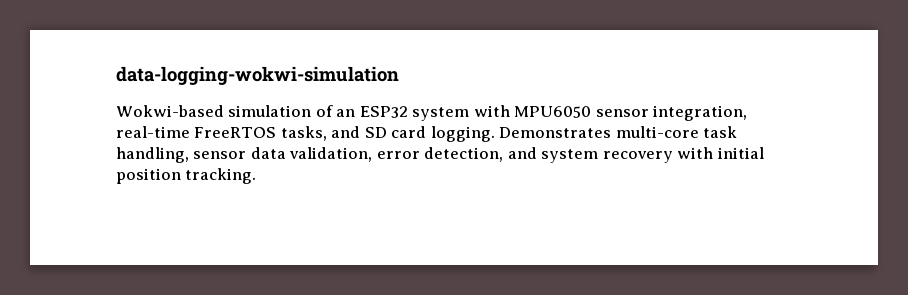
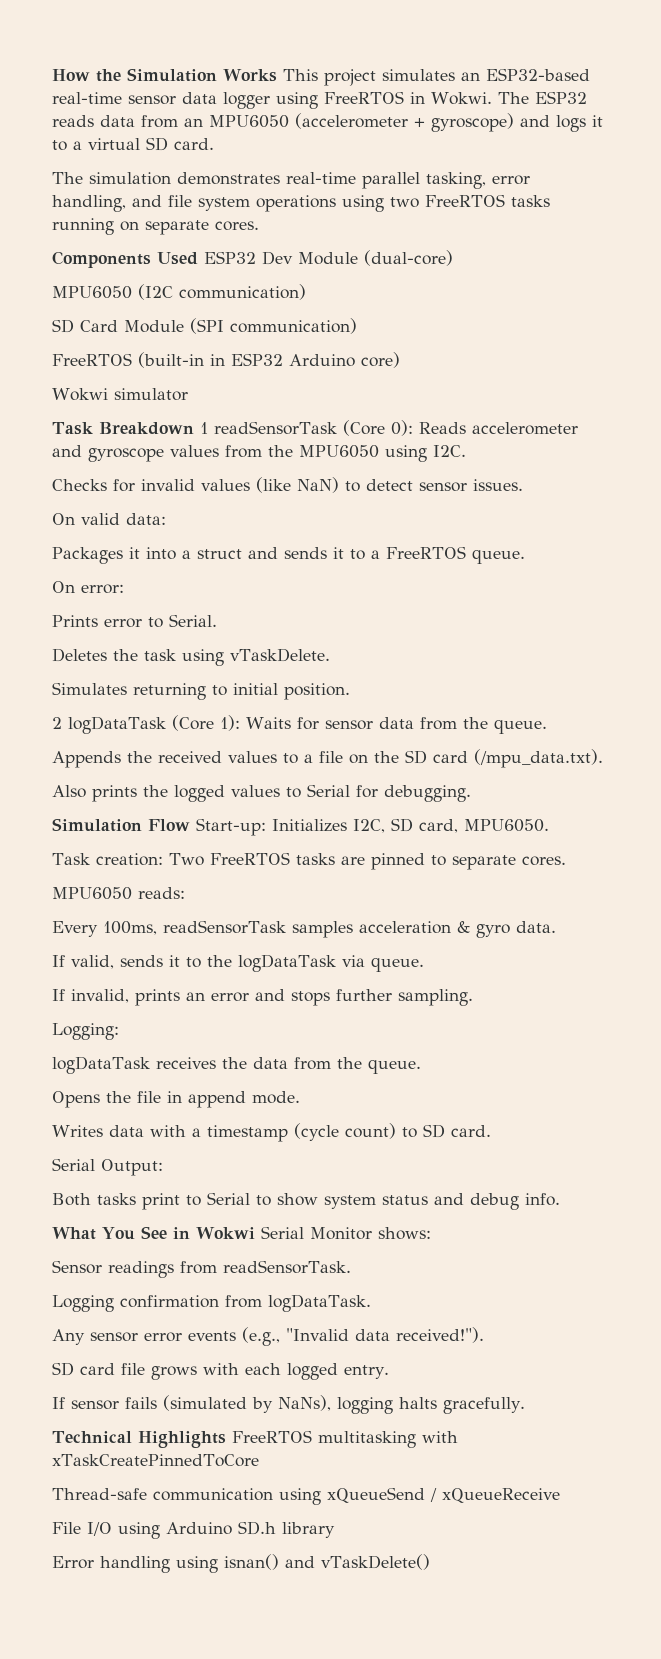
- data-logging-wokwi-simulation
- Wokwi-based simulation of an ESP32 system with MPU6050 sensor integration, real-time FreeRTOS tasks, and SD card logging. Demonstrates multi-core task handling, sensor data validation, error detection, and system recovery with initial position tracking.
+ How the Simulation Works This project simulates an ESP32-based real-time sensor data logger using FreeRTOS in Wokwi. The ESP32 reads data from an MPU6050 (accelerometer + gyroscope) and logs it to a virtual SD card.
+ The simulation demonstrates real-time parallel tasking, error handling, and file system operations using two FreeRTOS tasks running on separate cores.
+ Components Used ESP32 Dev Module (dual-core)
+ MPU6050 (I2C communication)
+ SD Card Module (SPI communication)
+ FreeRTOS (built-in in ESP32 Arduino core)
+ Wokwi simulator
+ Task Breakdown 1 readSensorTask (Core 0): Reads accelerometer and gyroscope values from the MPU6050 using I2C.
+ Checks for invalid values (like NaN) to detect sensor issues.
+ On valid data:
+ Packages it into a struct and sends it to a FreeRTOS queue.
+ On error:
+ Prints error to Serial.
+ Deletes the task using vTaskDelete.
+ Simulates returning to initial position.
+ 2 logDataTask (Core 1): Waits for sensor data from the queue.
+ Appends the received values to a file on the SD card (/mpu_data.txt).
+ Also prints the logged values to Serial for debugging.
+ Simulation Flow Start-up: Initializes I2C, SD card, MPU6050.
+ Task creation: Two FreeRTOS tasks are pinned to separate cores.
+ MPU6050 reads:
+ Every 100ms, readSensorTask samples acceleration & gyro data.
+ If valid, sends it to the logDataTask via queue.
+ If invalid, prints an error and stops further sampling.
+ Logging:
+ logDataTask receives the data from the queue.
+ Opens the file in append mode.
+ Writes data with a timestamp (cycle count) to SD card.
+ Serial Output:
+ Both tasks print to Serial to show system status and debug info.
+ What You See in Wokwi Serial Monitor shows:
+ Sensor readings from readSensorTask.
+ Logging confirmation from logDataTask.
+ Any sensor error events (e.g., "Invalid data received!").
+ SD card file grows with each logged entry.
+ If sensor fails (simulated by NaNs), logging halts gracefully.
+ Technical Highlights FreeRTOS multitasking with xTaskCreatePinnedToCore
+ Thread-safe communication using xQueueSend / xQueueReceive
+ File I/O using Arduino SD.h library
+ Error handling using isnan() and vTaskDelete()

